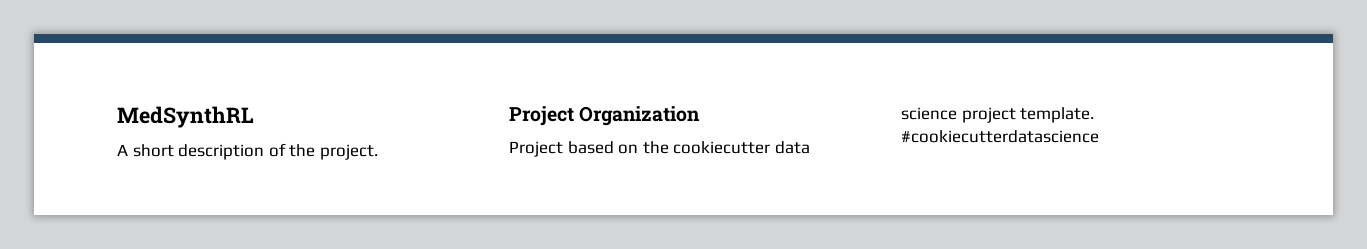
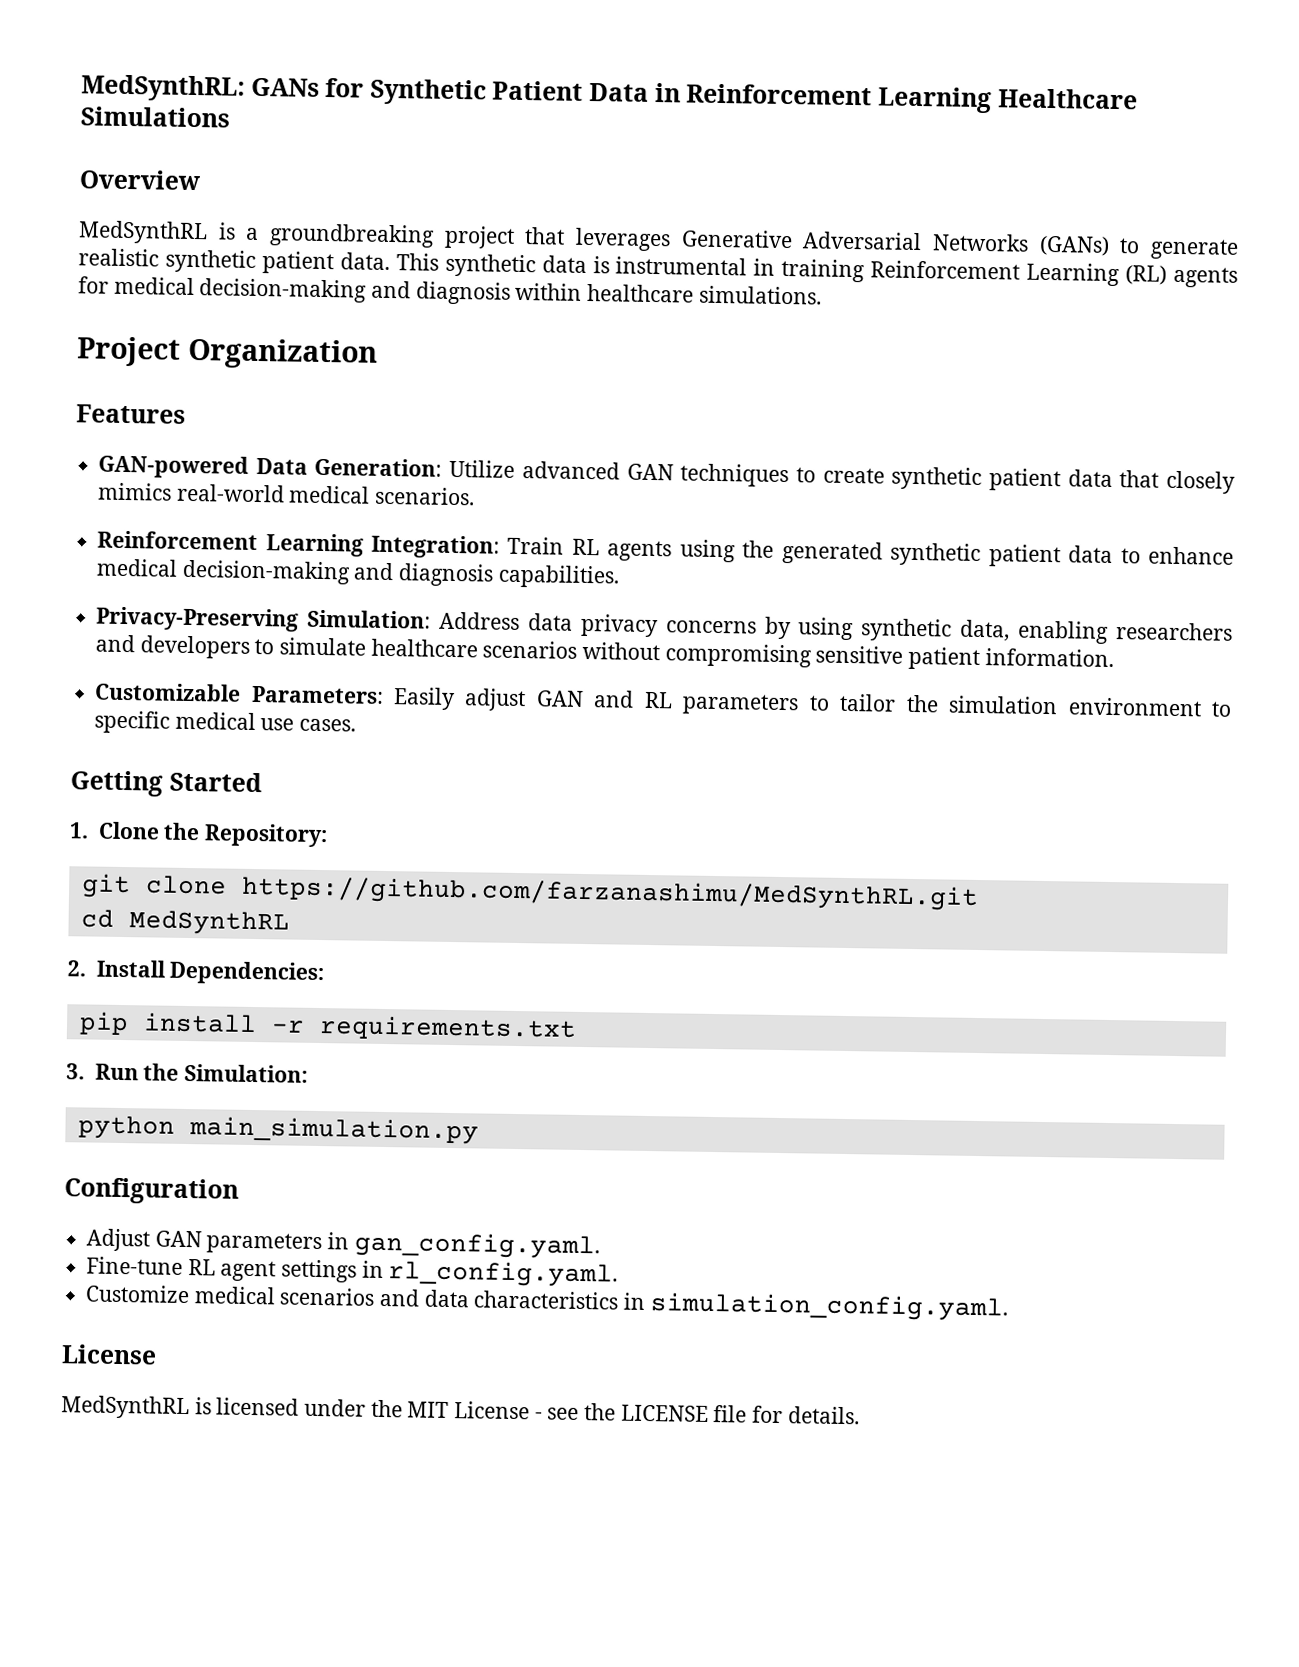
- MedSynthRL
- A short description of the project.
+ MedSynthRL: GANs for Synthetic Patient Data in Reinforcement Learning Healthcare Simulations
+ Overview
+ MedSynthRL is a groundbreaking project that leverages Generative Adversarial Networks (GANs) to generate realistic synthetic patient data. This synthetic data is instrumental in training Reinforcement Learning (RL) agents for medical decision-making and diagnosis within healthcare simulations.
  Project Organization
- Project based on the cookiecutter data science project template. #cookiecutterdatascience
+ Features
+ GAN-powered Data Generation: Utilize advanced GAN techniques to create synthetic patient data that closely mimics real-world medical scenarios.
+ Reinforcement Learning Integration: Train RL agents using the generated synthetic patient data to enhance medical decision-making and diagnosis capabilities.
+ Privacy-Preserving Simulation: Address data privacy concerns by using synthetic data, enabling researchers and developers to simulate healthcare scenarios without compromising sensitive patient information.
+ Customizable Parameters: Easily adjust GAN and RL parameters to tailor the simulation environment to specific medical use cases.
+ Getting Started
+ 1. Clone the Repository:
+ git clone https://github.com/farzanashimu/MedSynthRL.git
+ cd MedSynthRL
+ 2. Install Dependencies:
+ pip install -r requirements.txt
+ 3. Run the Simulation:
+ python main_simulation.py
+ Configuration
+ Adjust GAN parameters in gan_config.yaml.
+ Fine-tune RL agent settings in rl_config.yaml.
+ Customize medical scenarios and data characteristics in simulation_config.yaml.
+ License
+ MedSynthRL is licensed under the MIT License - see the LICENSE file for details.

